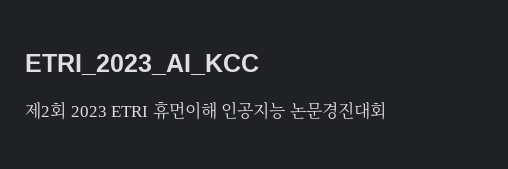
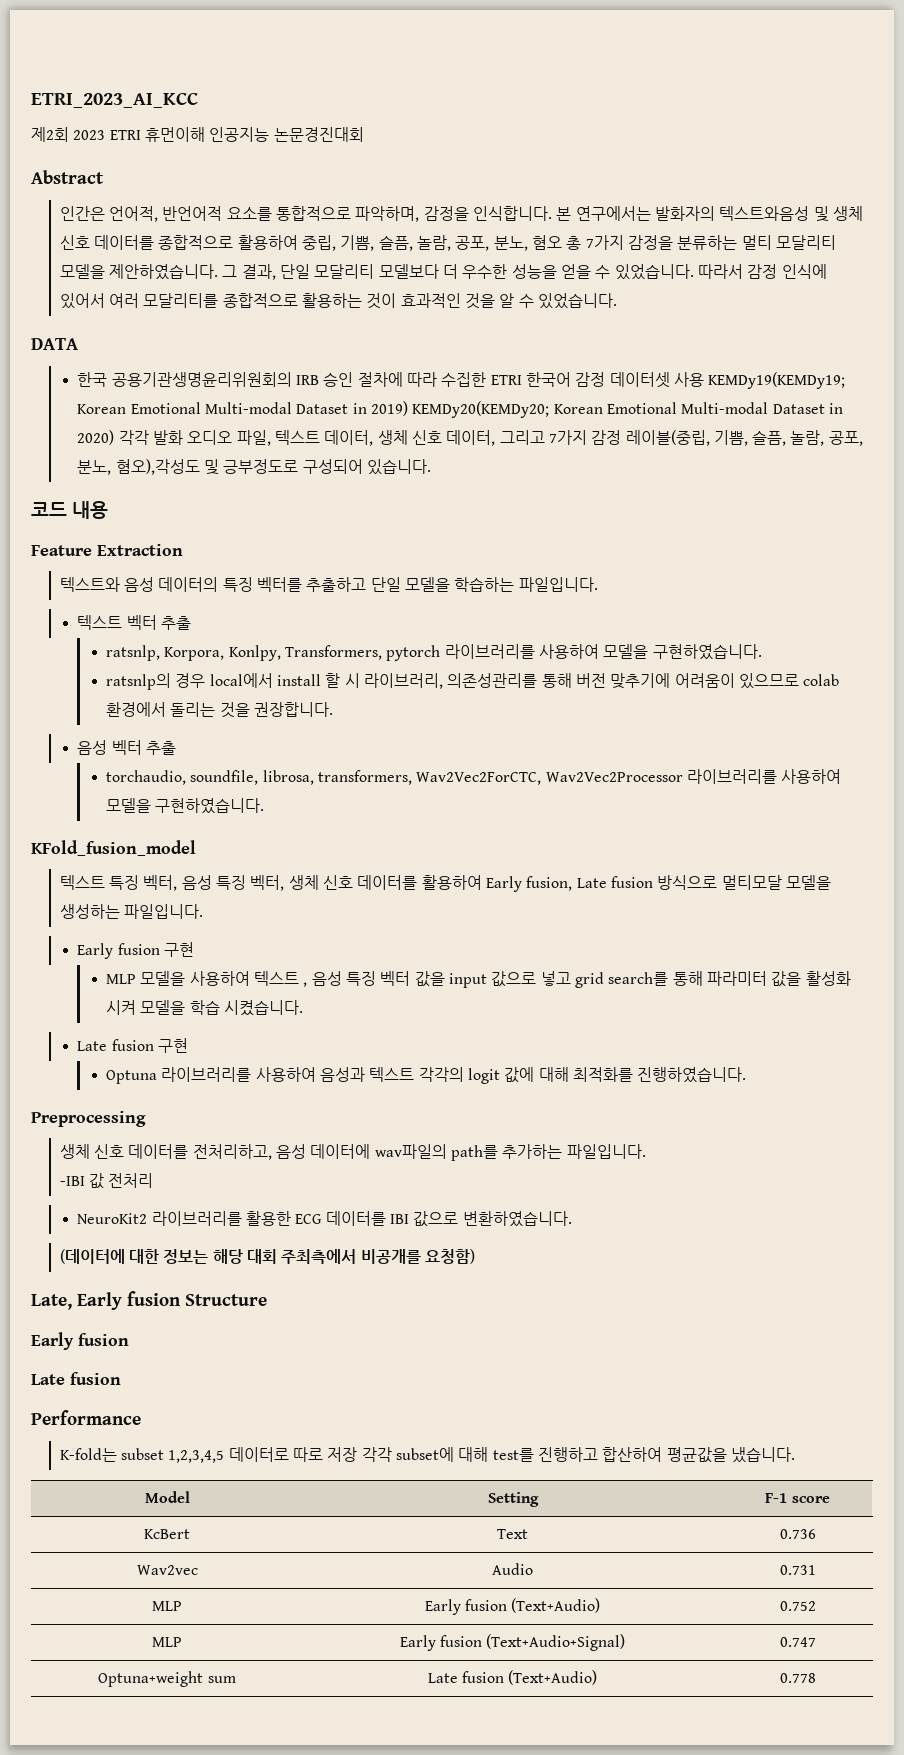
+ Abstract
+ 인간은 언어적, 반언어적 요소를 통합적으로 파악하며, 감정을 인식합니다. 본 연구에서는 발화자의 텍스트와음성 및 생체 신호 데이터를 종합적으로 활용하여 중립, 기쁨, 슬픔, 놀람, 공포, 분노, 혐오 총 7가지 감정을 분류하는 멀티 모달리티 모델을 제안하였습니다. 그 결과, 단일 모달리티 모델보다 더 우수한 성능을 얻을 수 있었습니다. 따라서 감정 인식에 있어서 여러 모달리티를 종합적으로 활용하는 것이 효과적인 것을 알 수 있었습니다.
+ DATA
+ 한국 공용기관생명윤리위원회의 IRB 승인 절차에 따라 수집한 ETRI 한국어 감정 데이터셋 사용 KEMDy19(KEMDy19; Korean Emotional Multi-modal Dataset in 2019) KEMDy20(KEMDy20; Korean Emotional Multi-modal Dataset in 2020) 각각 발화 오디오 파일, 텍스트 데이터, 생체 신호 데이터, 그리고 7가지 감정 레이블(중립, 기쁨, 슬픔, 놀람, 공포, 분노, 혐오),각성도 및 긍부정도로 구성되어 있습니다.
+ 코드 내용
+ Feature Extraction
+ 텍스트와 음성 데이터의 특징 벡터를 추출하고 단일 모델을 학습하는 파일입니다.
+ 텍스트 벡터 추출
+ ratsnlp, Korpora, Konlpy, Transformers, pytorch 라이브러리를 사용하여 모델을 구현하였습니다.
+ ratsnlp의 경우 local에서 install 할 시 라이브러리, 의존성관리를 통해 버전 맞추기에 어려움이 있으므로 colab 환경에서 돌리는 것을 권장합니다.
+ 음성 벡터 추출
+ torchaudio, soundfile, librosa, transformers, Wav2Vec2ForCTC, Wav2Vec2Processor 라이브러리를 사용하여 모델을 구현하였습니다.
+ KFold_fusion_model
+ 텍스트 특징 벡터, 음성 특징 벡터, 생체 신호 데이터를 활용하여 Early fusion, Late fusion 방식으로 멀티모달 모델을 생성하는 파일입니다.
+ Early fusion 구현
+ MLP 모델을 사용하여 텍스트 , 음성 특징 벡터 값을 input 값으로 넣고 grid search를 통해 파라미터 값을 활성화 시켜 모델을 학습 시켰습니다.
+ Late fusion 구현
+ Optuna 라이브러리를 사용하여 음성과 텍스트 각각의 logit 값에 대해 최적화를 진행하였습니다.
+ Preprocessing
+ 생체 신호 데이터를 전처리하고, 음성 데이터에 wav파일의 path를 추가하는 파일입니다.
+ -IBI 값 전처리
+ NeuroKit2 라이브러리를 활용한 ECG 데이터를 IBI 값으로 변환하였습니다.
+ (데이터에 대한 정보는 해당 대회 주최측에서 비공개를 요청함)
+ Late, Early fusion Structure
+ Early fusion
+ Late fusion
+ Performance
+ K-fold는 subset 1,2,3,4,5 데이터로 따로 저장 각각 subset에 대해 test를 진행하고 합산하여 평균값을 냈습니다.
+ Model | Setting | F-1 score
+ KcBert | Text | 0.736
+ Wav2vec | Audio | 0.731
+ MLP | Early fusion (Text+Audio) | 0.752
+ MLP | Early fusion (Text+Audio+Signal) | 0.747
+ Optuna+weight sum | Late fusion (Text+Audio) | 0.778

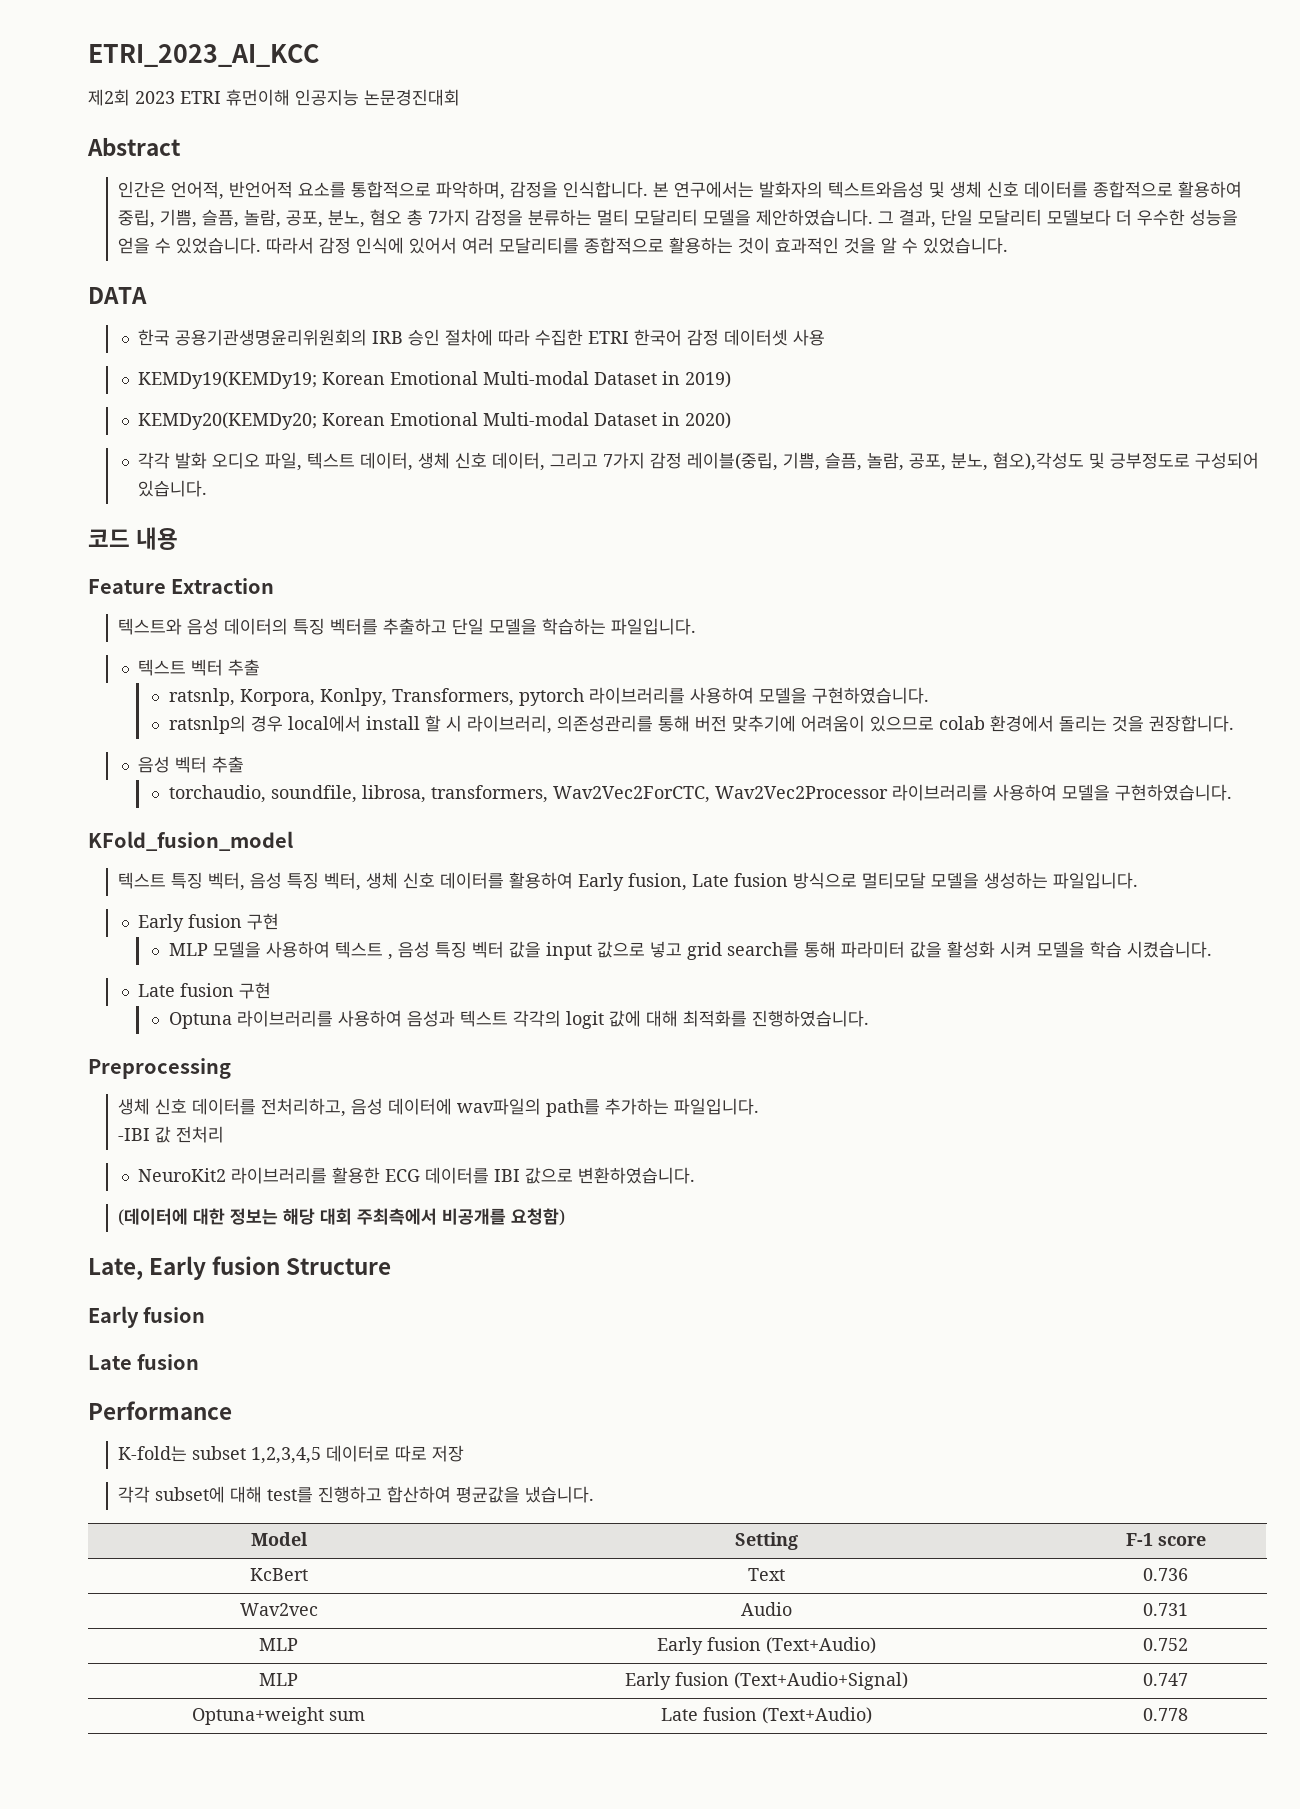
- 한국 공용기관생명윤리위원회의 IRB 승인 절차에 따라 수집한 ETRI 한국어 감정 데이터셋 사용 KEMDy19(KEMDy19; Korean Emotional Multi-modal Dataset in 2019) KEMDy20(KEMDy20; Korean Emotional Multi-modal Dataset in 2020) 각각 발화 오디오 파일, 텍스트 데이터, 생체 신호 데이터, 그리고 7가지 감정 레이블(중립, 기쁨, 슬픔, 놀람, 공포, 분노, 혐오),각성도 및 긍부정도로 구성되어 있습니다.
+ 한국 공용기관생명윤리위원회의 IRB 승인 절차에 따라 수집한 ETRI 한국어 감정 데이터셋 사용
+ KEMDy19(KEMDy19; Korean Emotional Multi-modal Dataset in 2019)
+ KEMDy20(KEMDy20; Korean Emotional Multi-modal Dataset in 2020)
+ 각각 발화 오디오 파일, 텍스트 데이터, 생체 신호 데이터, 그리고 7가지 감정 레이블(중립, 기쁨, 슬픔, 놀람, 공포, 분노, 혐오),각성도 및 긍부정도로 구성되어 있습니다.
- K-fold는 subset 1,2,3,4,5 데이터로 따로 저장 각각 subset에 대해 test를 진행하고 합산하여 평균값을 냈습니다.
+ K-fold는 subset 1,2,3,4,5 데이터로 따로 저장
+ 각각 subset에 대해 test를 진행하고 합산하여 평균값을 냈습니다.

